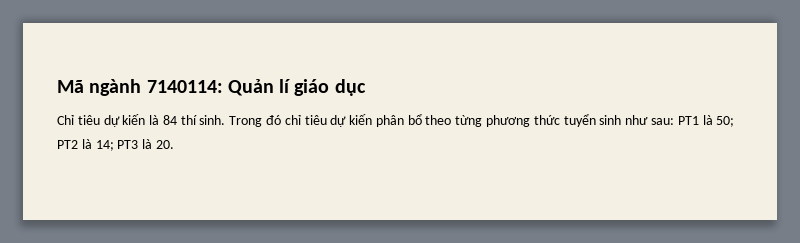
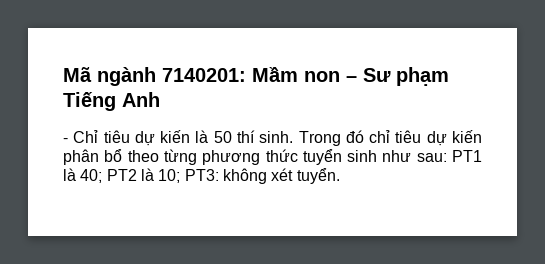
- Mã ngành 7140114: Quản lí giáo dục
- Chỉ tiêu dự kiến là 84 thí sinh.
+ Mã ngành 7140201: Mầm non – Sư phạm Tiếng Anh
+ - Chỉ tiêu dự kiến là 50 thí sinh.
- Trong đó chỉ tiêu dự kiến phân bổ theo từng phương thức tuyển sinh như sau: PT1 là 50; PT2 là 14; PT3 là 20.
+ Trong đó chỉ tiêu dự kiến phân bổ theo từng phương thức tuyển sinh như sau: PT1 là 40; PT2 là 10; PT3: không xét tuyển.

